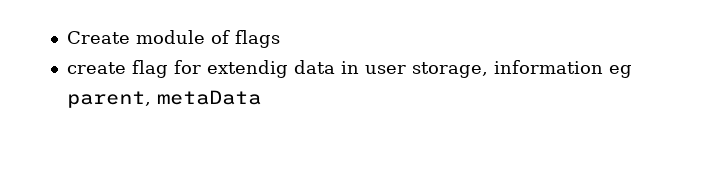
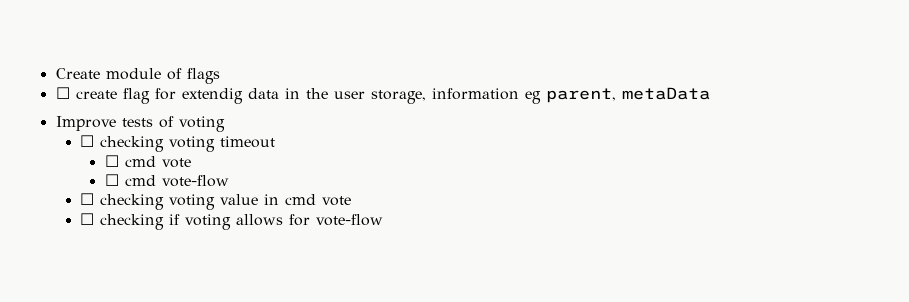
- create flag for extendig data in user storage, information eg parent, metaData
+ ☐ create flag for extendig data in the user storage, information eg parent, metaData
+ Improve tests of voting
+ ☐ checking voting timeout
+ ☐ cmd vote
+ ☐ cmd vote-flow
+ ☐ checking voting value in cmd vote
+ ☐ checking if voting allows for vote-flow

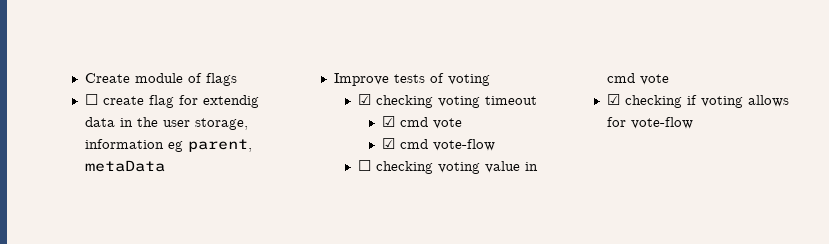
- ☐ checking voting timeout
+ ☑ checking voting timeout
- ☐ cmd vote
- ☐ cmd vote-flow
+ ☑ cmd vote
+ ☑ cmd vote-flow
- ☐ checking if voting allows for vote-flow
+ ☑ checking if voting allows for vote-flow

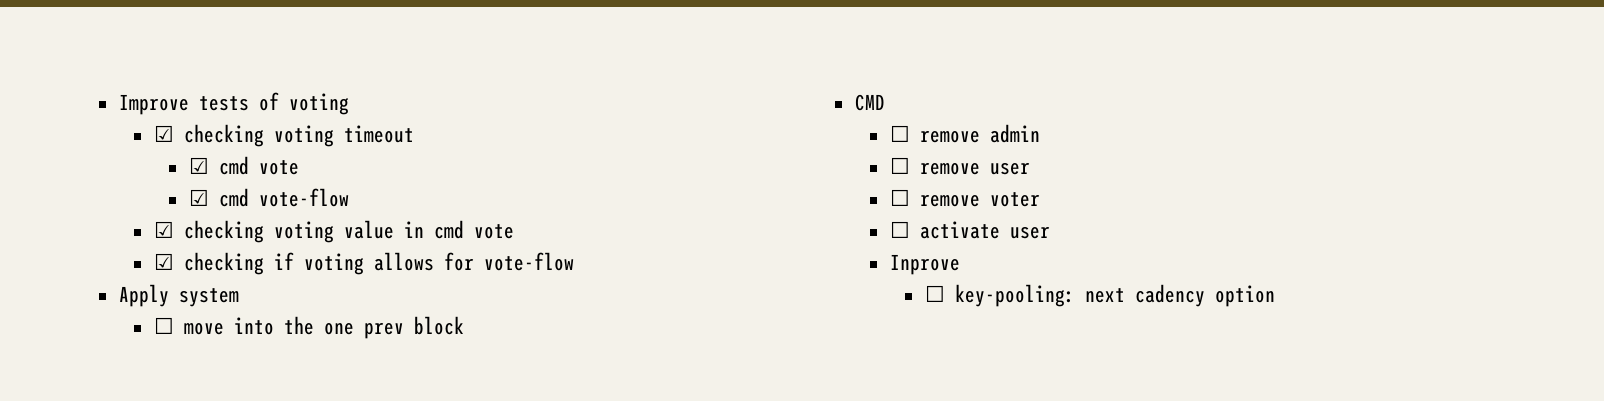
- Create module of flags
- ☐ create flag for extendig data in the user storage, information eg parent, metaData
- ☐ checking voting value in cmd vote
+ ☑ checking voting value in cmd vote
+ Apply system
+ ☐ move into the one prev block
+ CMD
+ ☐ remove admin
+ ☐ remove user
+ ☐ remove voter
+ ☐ activate user
+ Inprove
+ ☐ key-pooling: next cadency option

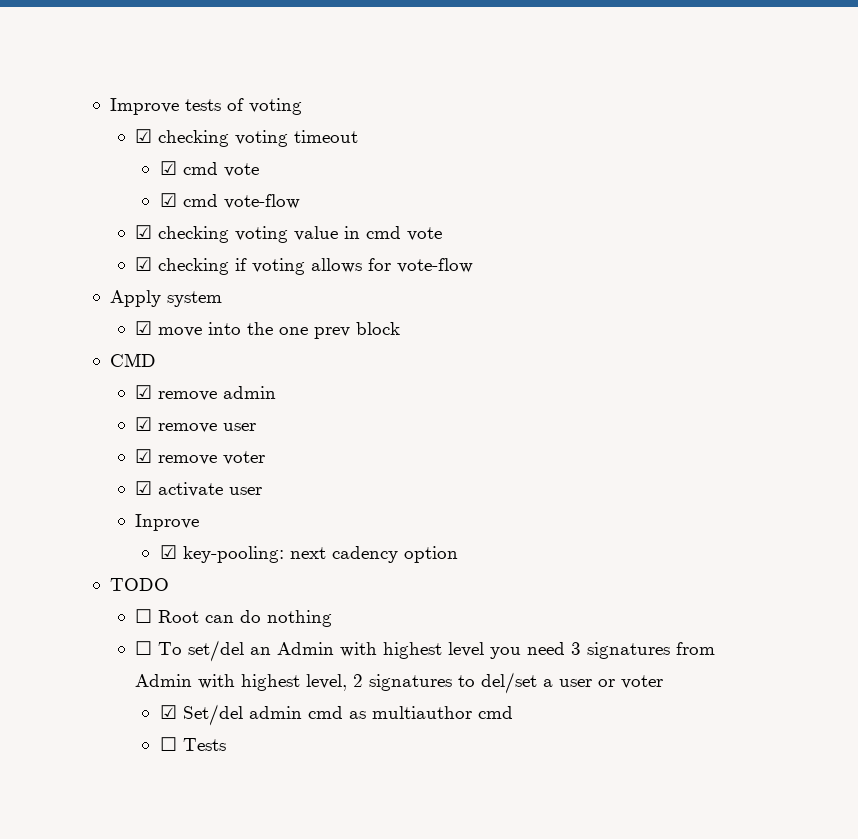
- ☐ move into the one prev block
+ ☑ move into the one prev block
- ☐ remove admin
+ ☑ remove admin
- ☐ remove user
+ ☑ remove user
- ☐ remove voter
+ ☑ remove voter
- ☐ activate user
+ ☑ activate user
- ☐ key-pooling: next cadency option
+ ☑ key-pooling: next cadency option
+ TODO
+ ☐ Root can do nothing
+ ☐ To set/del an Admin with highest level you need 3 signatures from Admin with highest level, 2 signatures to del/set a user or voter
+ ☑ Set/del admin cmd as multiauthor cmd
+ ☐ Tests

